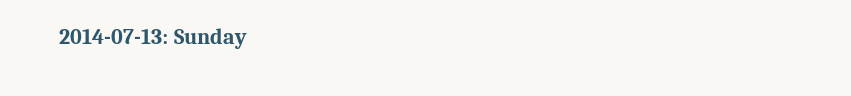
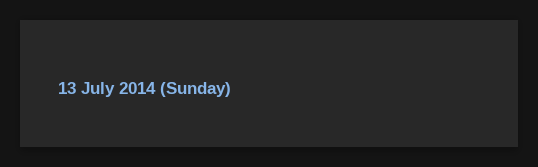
- 2014-07-13: Sunday
+ 13 July 2014 (Sunday)

